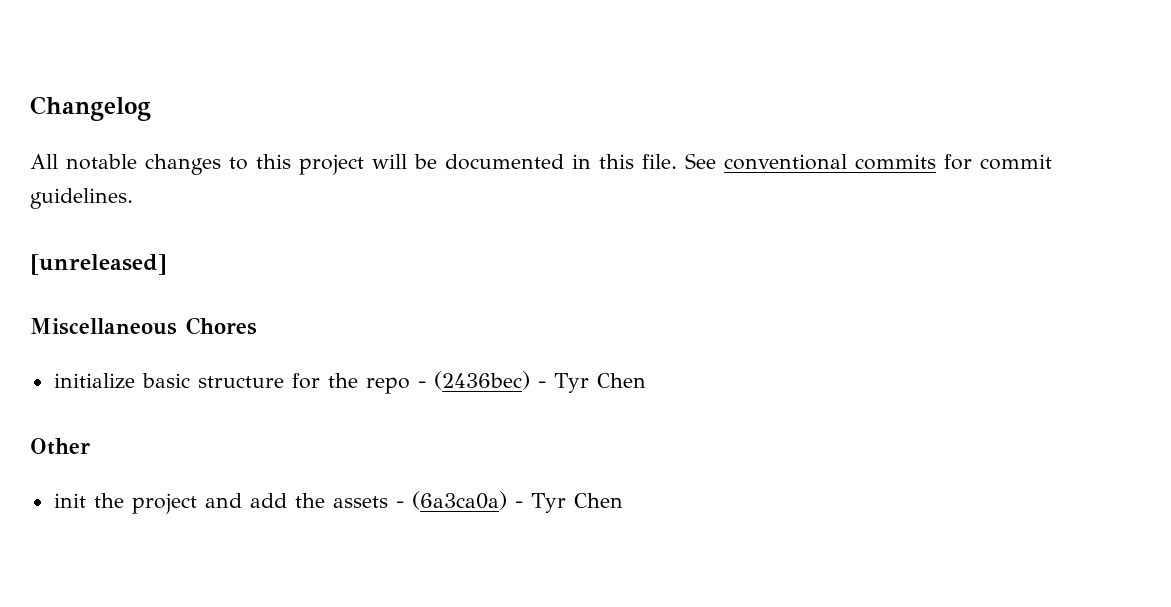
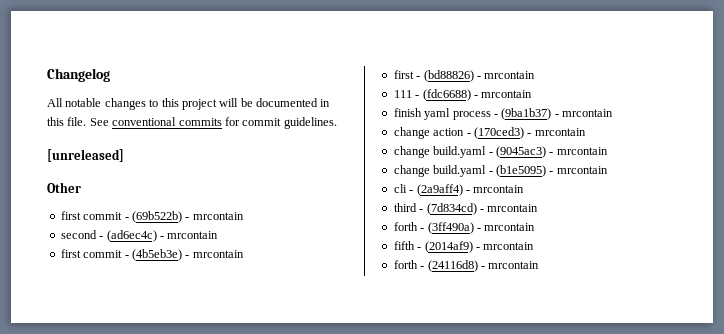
- Miscellaneous Chores
- initialize basic structure for the repo - (2436bec) - Tyr Chen
  Other
- init the project and add the assets - (6a3ca0a) - Tyr Chen
+ first commit - (69b522b) - mrcontain
+ second - (ad6ec4c) - mrcontain
+ first commit - (4b5eb3e) - mrcontain
+ first - (bd88826) - mrcontain
+ 111 - (fdc6688) - mrcontain
+ finish yaml process - (9ba1b37) - mrcontain
+ change action - (170ced3) - mrcontain
+ change build.yaml - (9045ac3) - mrcontain
+ change build.yaml - (b1e5095) - mrcontain
+ cli - (2a9aff4) - mrcontain
+ third - (7d834cd) - mrcontain
+ forth - (3ff490a) - mrcontain
+ fifth - (2014af9) - mrcontain
+ forth - (24116d8) - mrcontain

